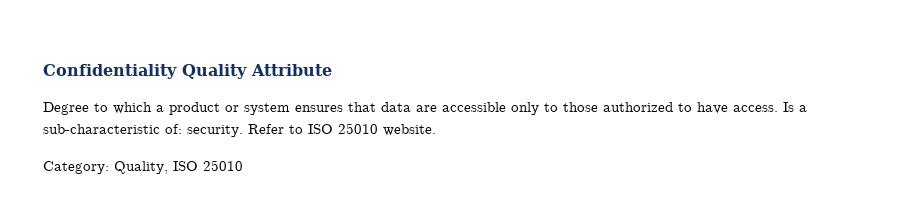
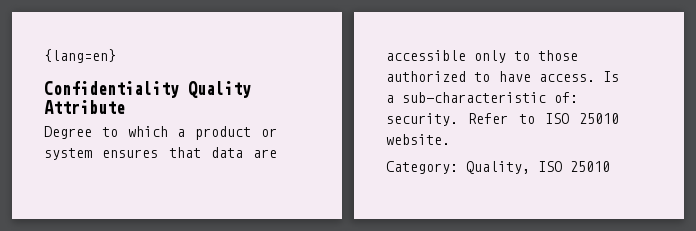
+ {lang=en}

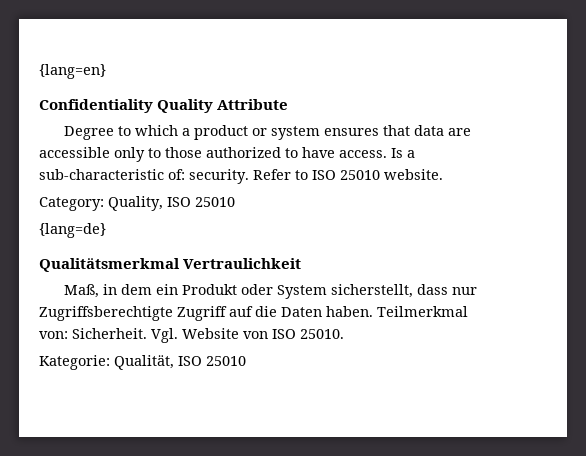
+ {lang=de}
+ Qualitätsmerkmal Vertraulichkeit
+ Maß, in dem ein Produkt oder System sicherstellt, dass nur Zugriffsberechtigte Zugriff auf die Daten haben. Teilmerkmal von: Sicherheit. Vgl. Website von ISO 25010.
+ Kategorie: Qualität, ISO 25010

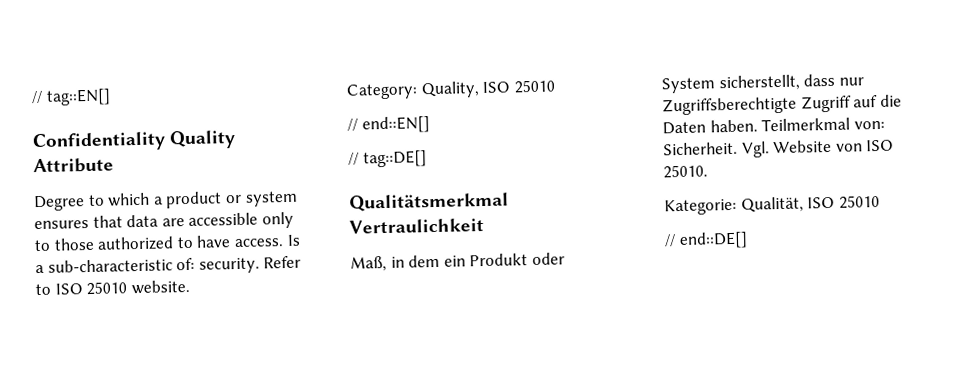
- {lang=en}
+ // tag::EN[]
- {lang=de}
+ // end::EN[]
+ // tag::DE[]
+ // end::DE[]

